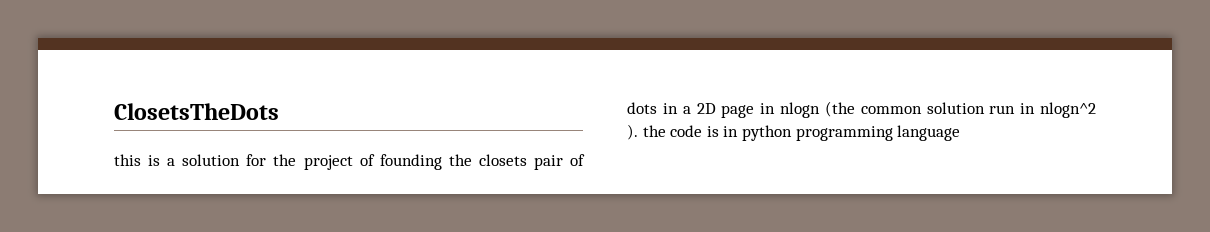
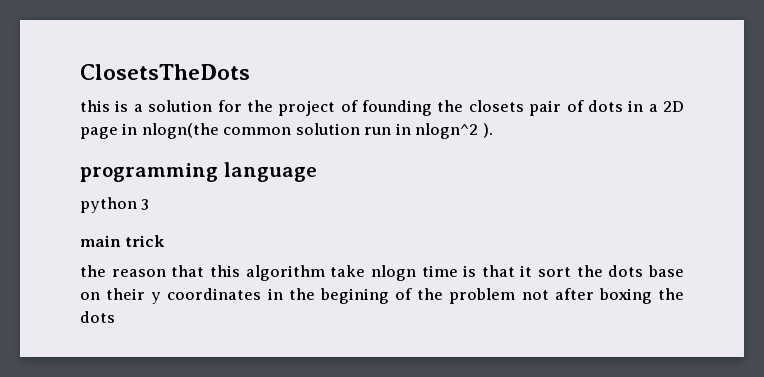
- this is a solution for the project of founding the closets pair of dots in a 2D page in nlogn (the common solution run in nlogn^2 ). the code is in python programming language
+ this is a solution for the project of founding the closets pair of dots in a 2D page in nlogn(the common solution run in nlogn^2 ).
+ programming language
+ python 3
+ main trick
+ the reason that this algorithm take nlogn time is that it sort the dots base on their y coordinates in the begining of the problem not after boxing the dots

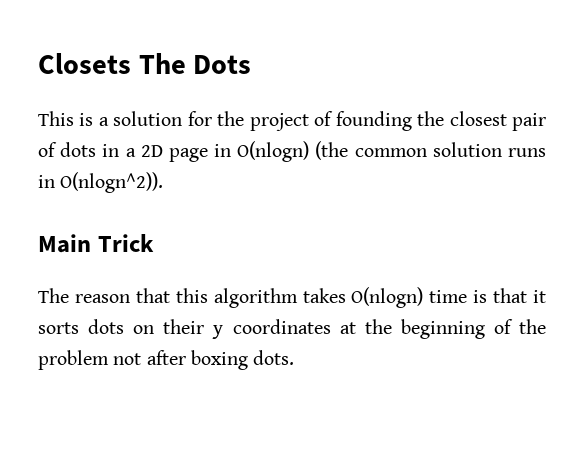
- ClosetsTheDots
- this is a solution for the project of founding the closets pair of dots in a 2D page in nlogn(the common solution run in nlogn^2 ).
- programming language
- python 3
- main trick
- the reason that this algorithm take nlogn time is that it sort the dots base on their y coordinates in the begining of the problem not after boxing the dots
+ Closets The Dots
+ This is a solution for the project of founding the closest pair of dots in a 2D page in O(nlogn) (the common solution runs in O(nlogn^2)).
+ Main Trick
+ The reason that this algorithm takes O(nlogn) time is that it sorts dots on their y coordinates at the beginning of the problem not after boxing dots.

